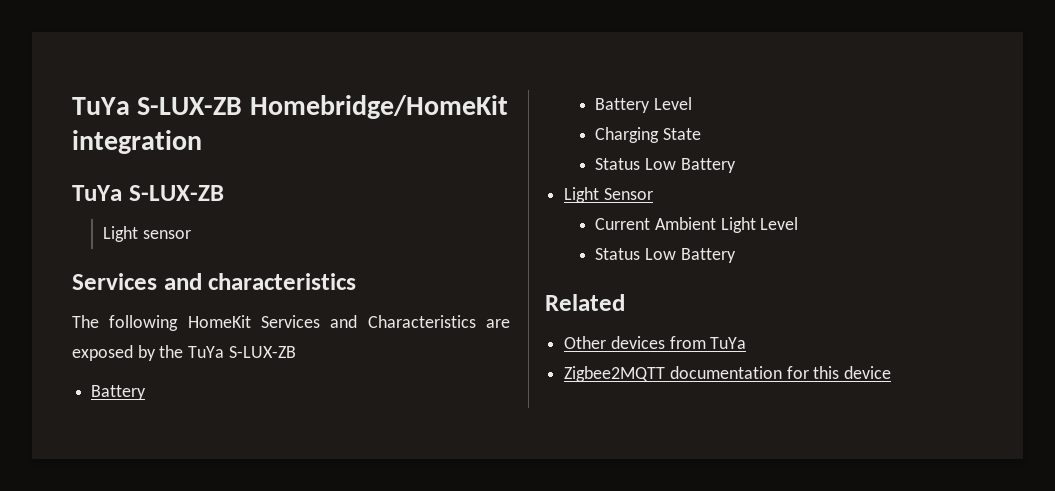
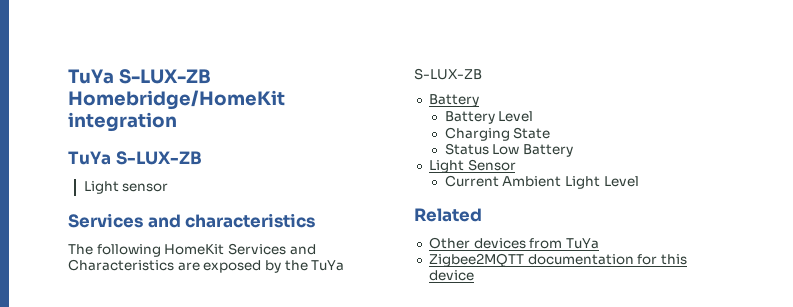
  Current Ambient Light Level
- Status Low Battery

